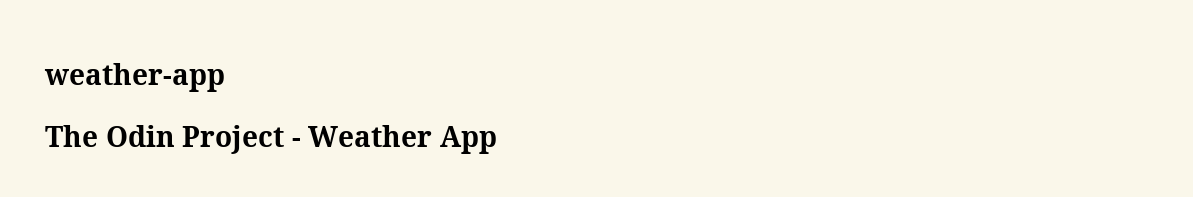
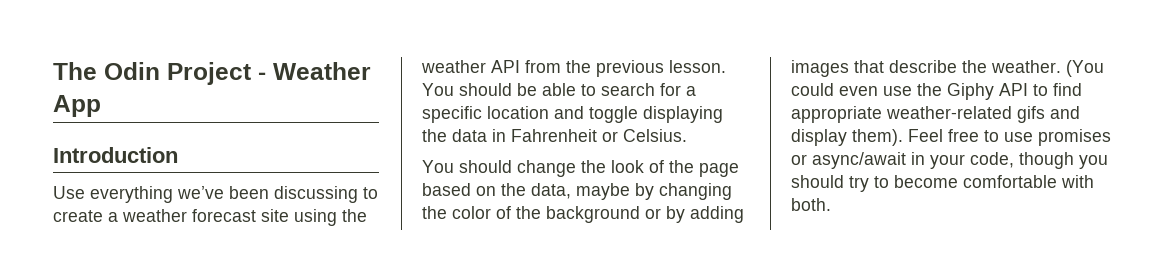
- weather-app
+ Introduction
+ Use everything we’ve been discussing to create a weather forecast site using the weather API from the previous lesson. You should be able to search for a specific location and toggle displaying the data in Fahrenheit or Celsius.
+ You should change the look of the page based on the data, maybe by changing the color of the background or by adding images that describe the weather. (You could even use the Giphy API to find appropriate weather-related gifs and display them). Feel free to use promises or async/await in your code, though you should try to become comfortable with both.

